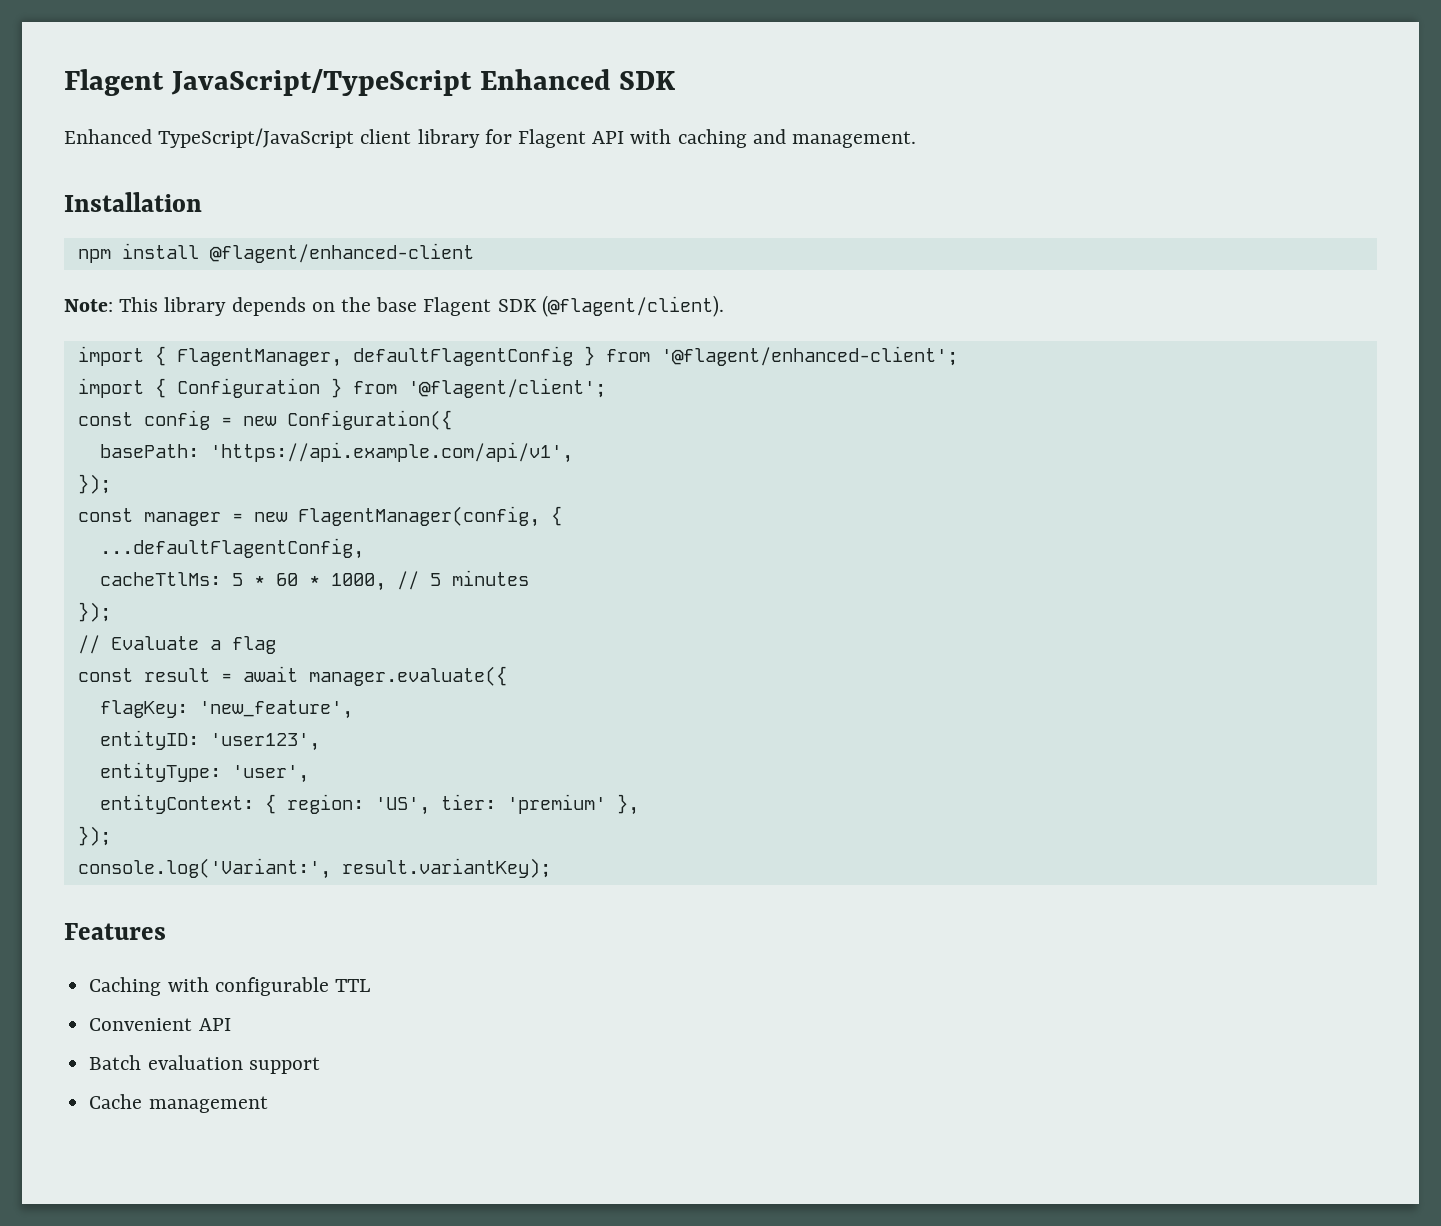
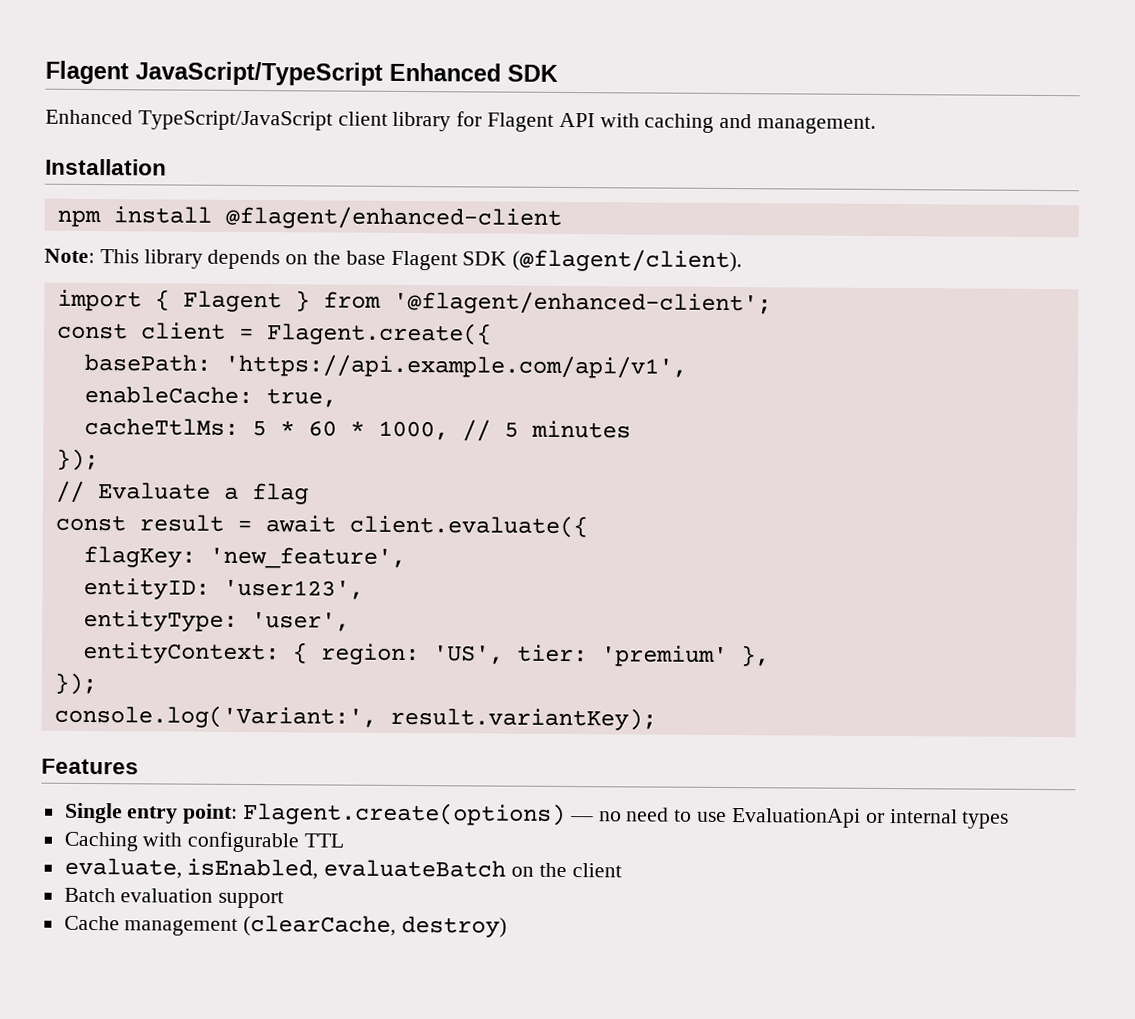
- import { FlagentManager, defaultFlagentConfig } from '@flagent/enhanced-client';
+ import { Flagent } from '@flagent/enhanced-client';
- import { Configuration } from '@flagent/client';
- const config = new Configuration({
+ const client = Flagent.create({
  basePath: 'https://api.example.com/api/v1',
- });
- const manager = new FlagentManager(config, {
- ...defaultFlagentConfig,
+ enableCache: true,
- const result = await manager.evaluate({
+ const result = await client.evaluate({
+ Single entry point: Flagent.create(options) — no need to use EvaluationApi or internal types
  Caching with configurable TTL
- Convenient API
+ evaluate, isEnabled, evaluateBatch on the client
- Cache management
+ Cache management (clearCache, destroy)

